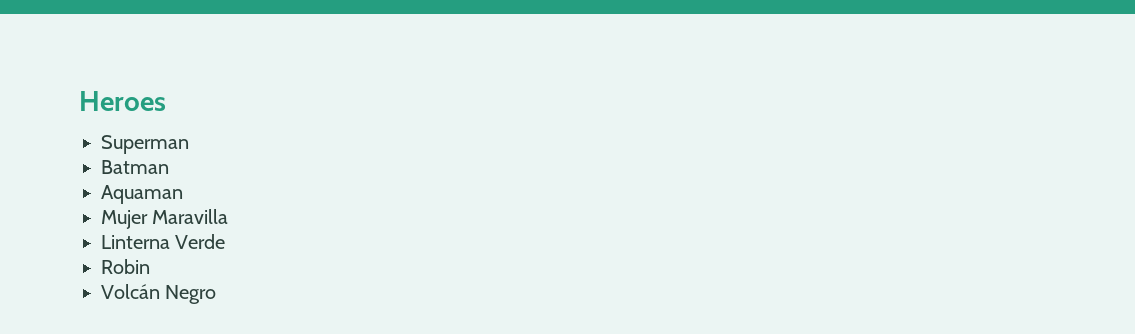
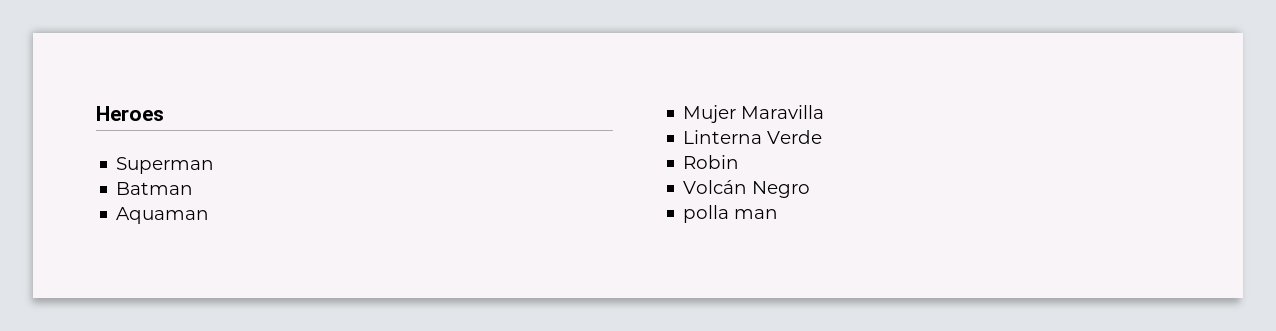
+ polla man

